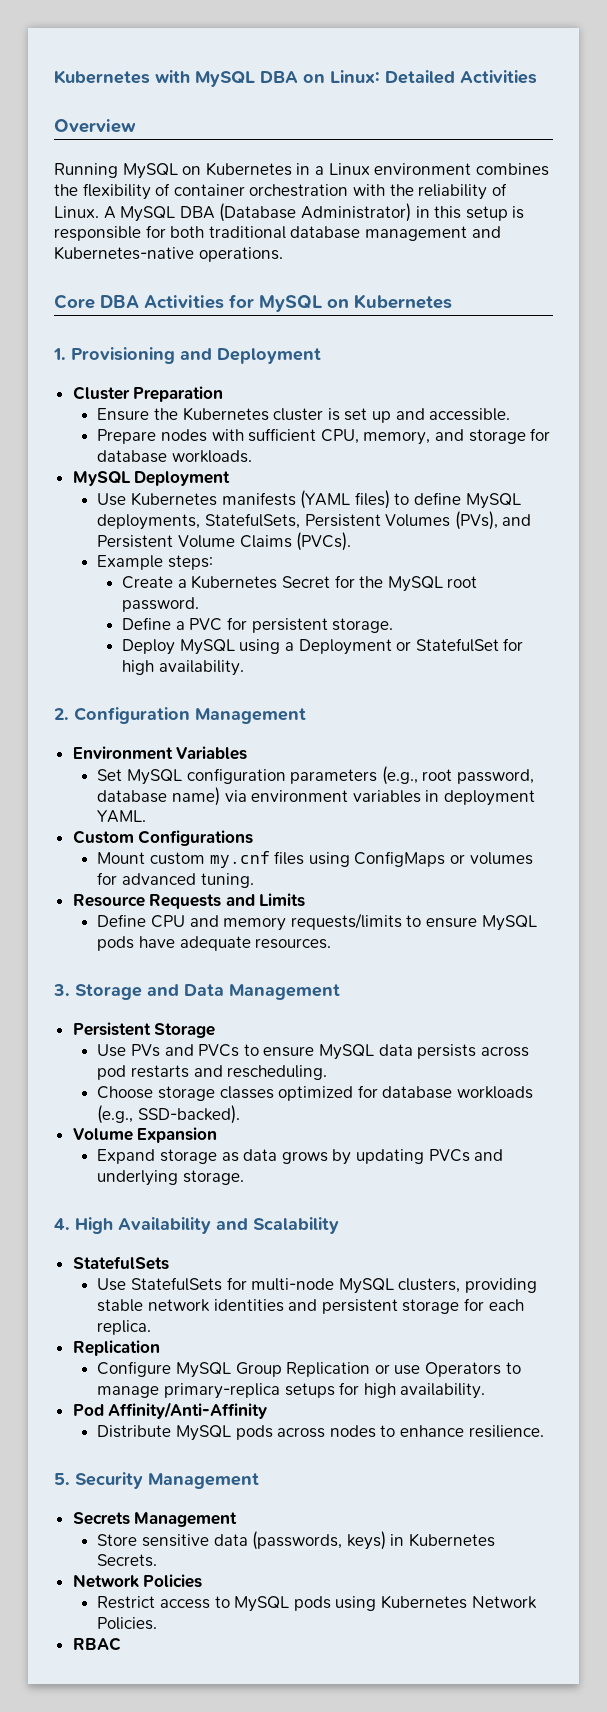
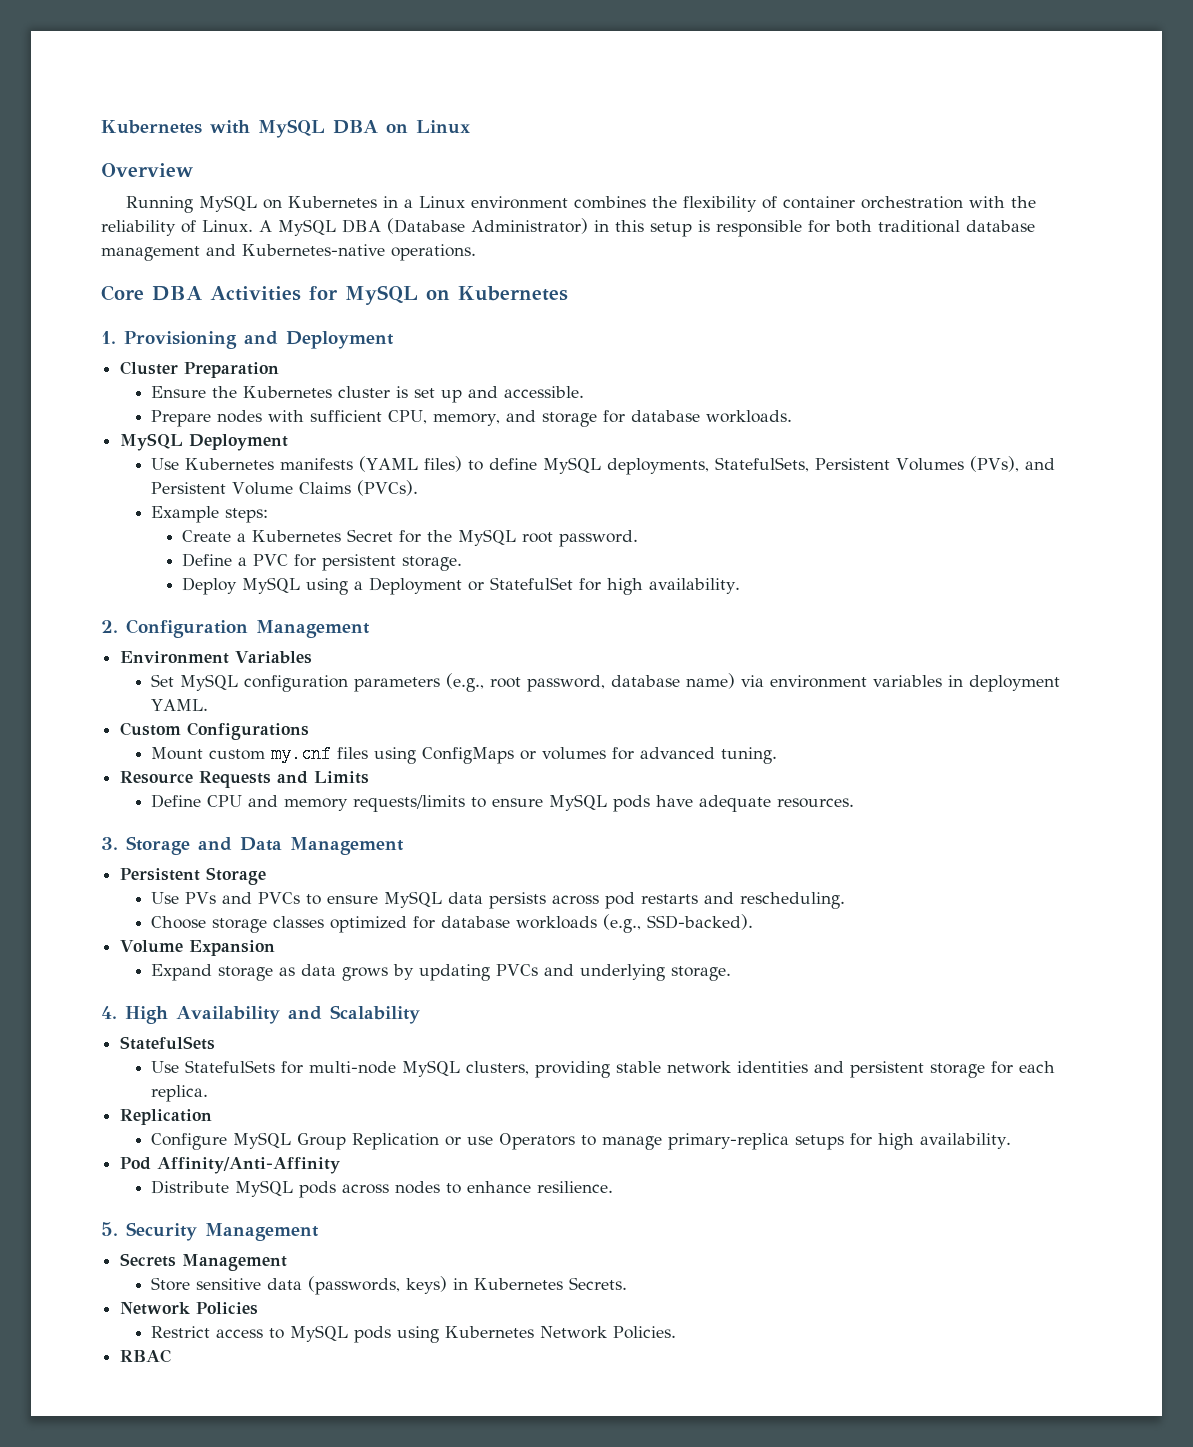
- Kubernetes with MySQL DBA on Linux: Detailed Activities
+ Kubernetes with MySQL DBA on Linux

